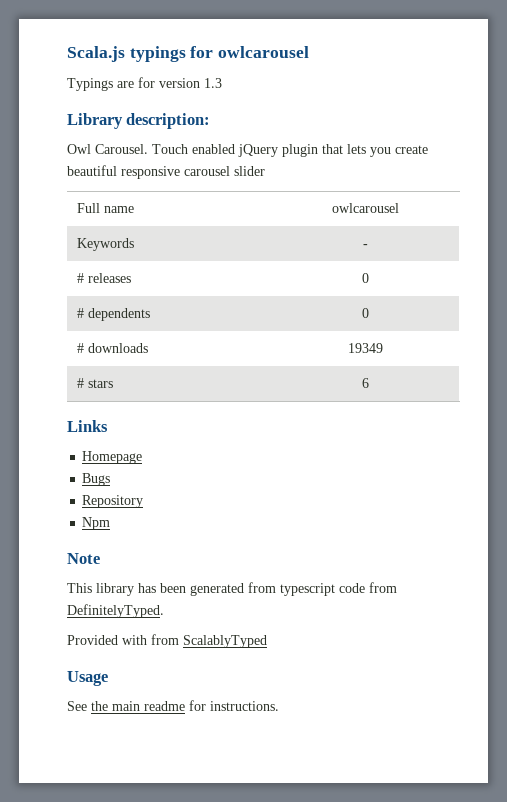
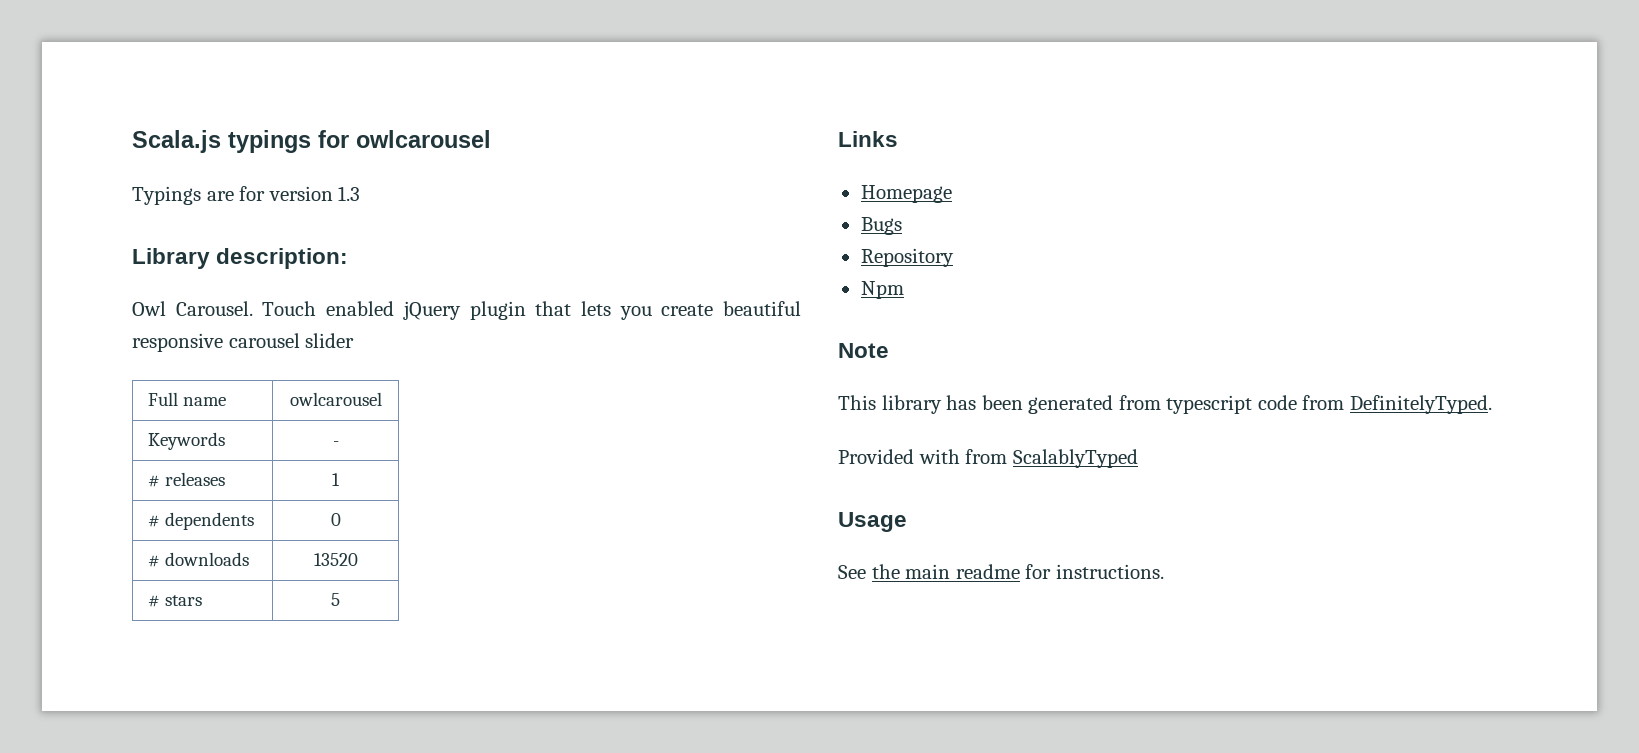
- # releases | 0
+ # releases | 1
- # downloads | 19349
+ # downloads | 13520
- # stars | 6
+ # stars | 5

